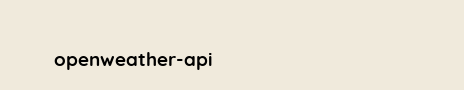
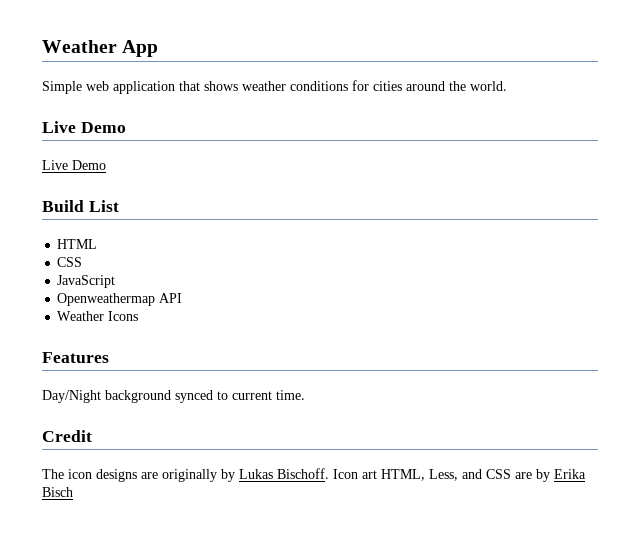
- openweather-api
+ Weather App
+ Simple web application that shows weather conditions for cities around the world.
+ Live Demo
+ Live Demo
+ Build List
+ HTML
+ CSS
+ JavaScript
+ Openweathermap API
+ Weather Icons
+ Features
+ Day/Night background synced to current time.
+ Credit
+ The icon designs are originally by Lukas Bischoff. Icon art HTML, Less, and CSS are by Erika Bisch

